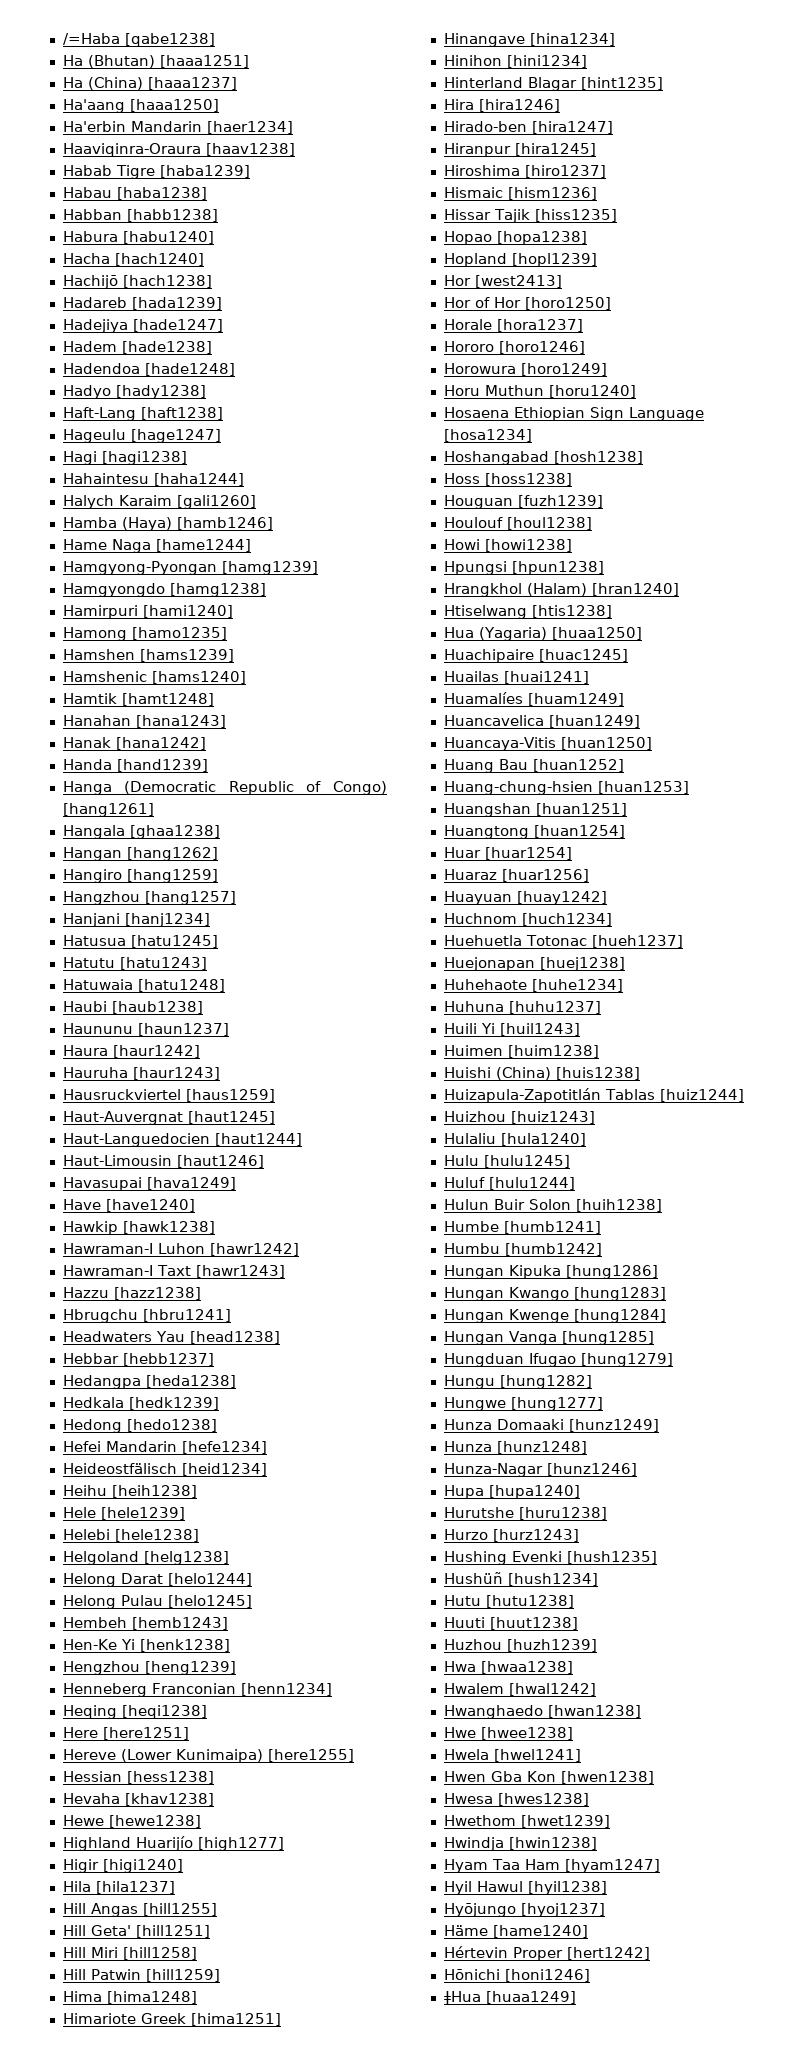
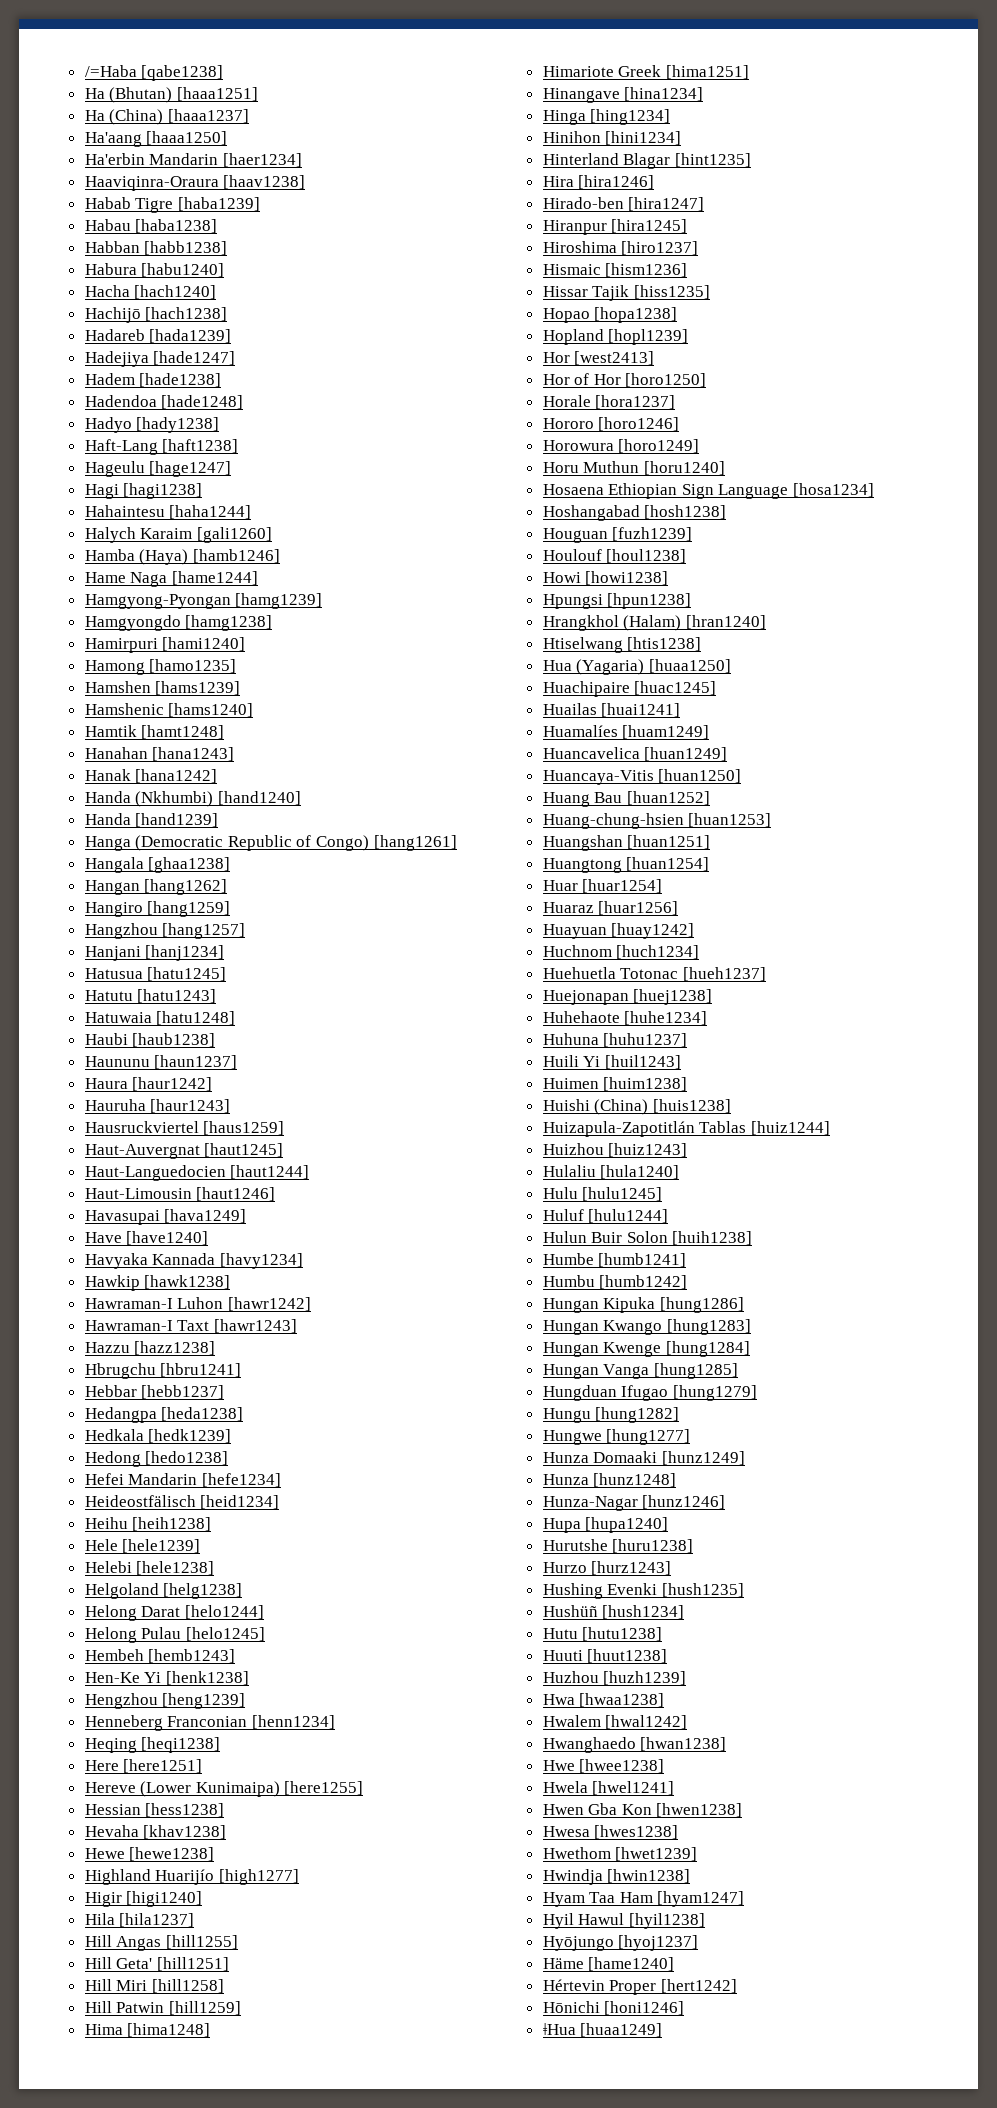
+ Handa (Nkhumbi) [hand1240]
+ Havyaka Kannada [havy1234]
- Headwaters Yau [head1238]
+ Hinga [hing1234]
- Hoss [hoss1238]

